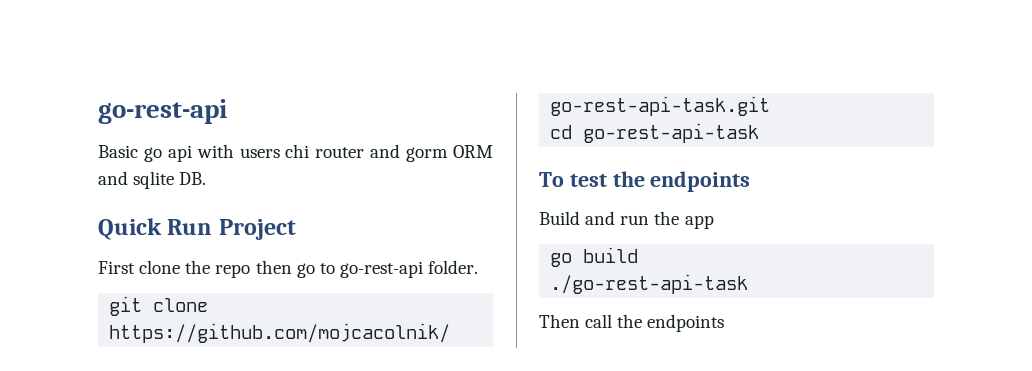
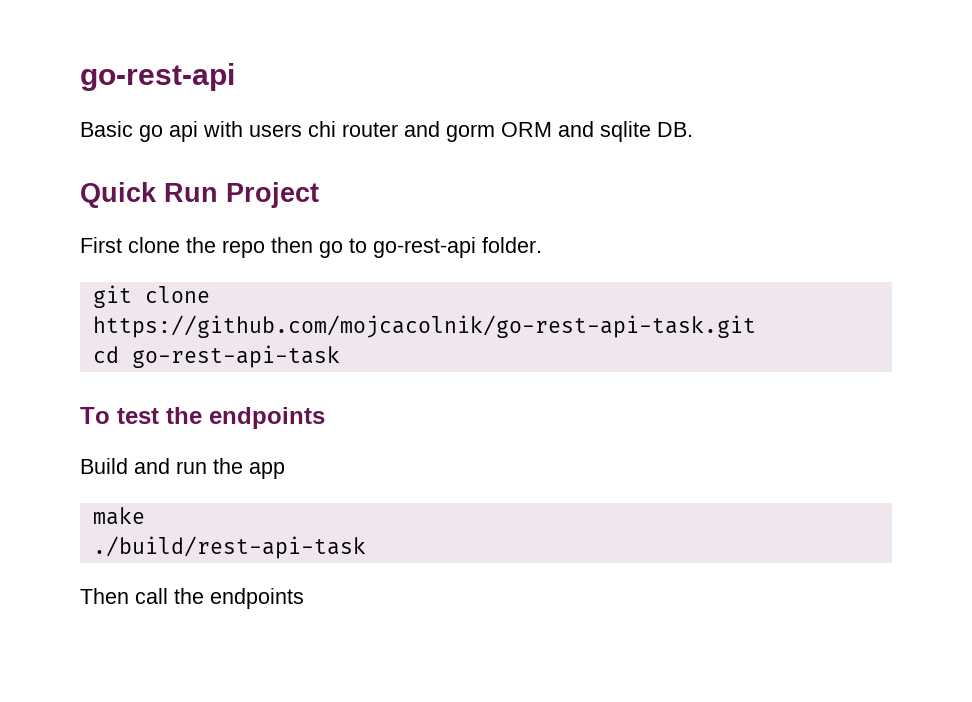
- go build
- ./go-rest-api-task
+ make
+ ./build/rest-api-task

